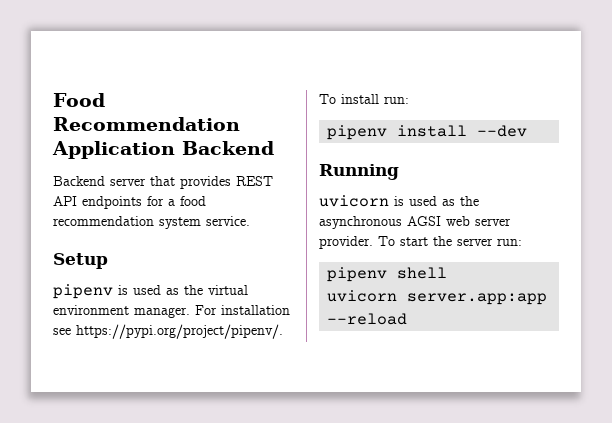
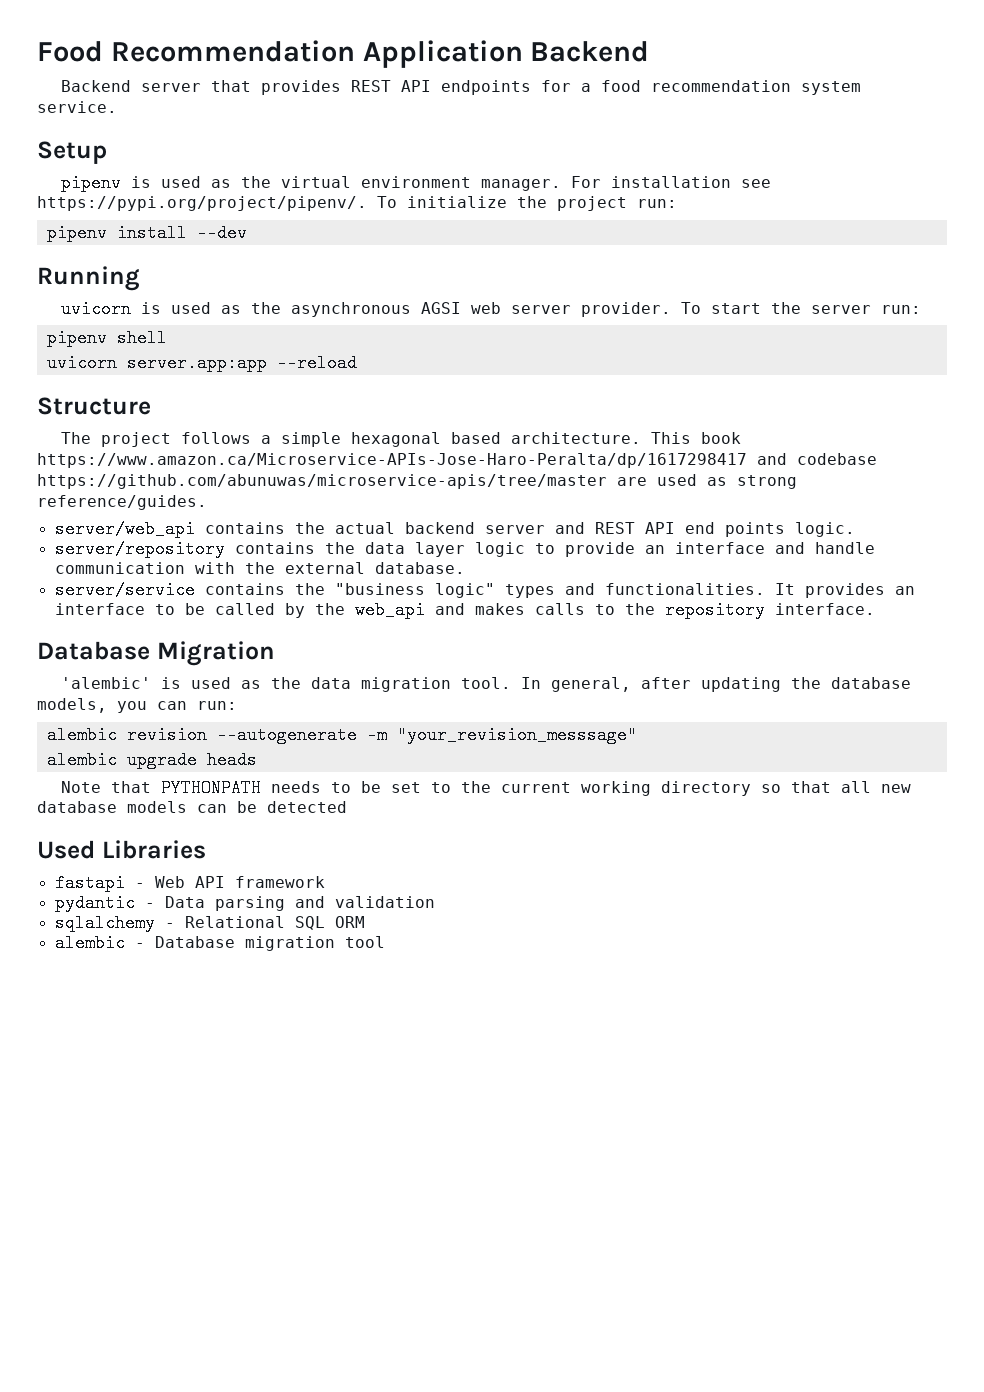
- For installation see https://pypi.org/project/pipenv/. To install run:
+ For installation see https://pypi.org/project/pipenv/. To initialize the project run:
+ Structure
+ The project follows a simple hexagonal based architecture. This book https://www.amazon.ca/Microservice-APIs-Jose-Haro-Peralta/dp/1617298417 and codebase https://github.com/abunuwas/microservice-apis/tree/master are used as strong reference/guides.
+ server/web_api contains the actual backend server and REST API end points logic.
+ server/repository contains the data layer logic to provide an interface and handle communication with the external database.
+ server/service contains the "business logic" types and functionalities. It provides an interface to be called by the web_api and makes calls to the repository interface.
+ Database Migration
+ 'alembic' is used as the data migration tool. In general, after updating the database models, you can run:
+ alembic revision --autogenerate -m "your_revision_messsage"
+ alembic upgrade heads
+ Note that PYTHONPATH needs to be set to the current working directory so that all new database models can be detected
+ Used Libraries
+ fastapi - Web API framework
+ pydantic - Data parsing and validation
+ sqlalchemy - Relational SQL ORM
+ alembic - Database migration tool

